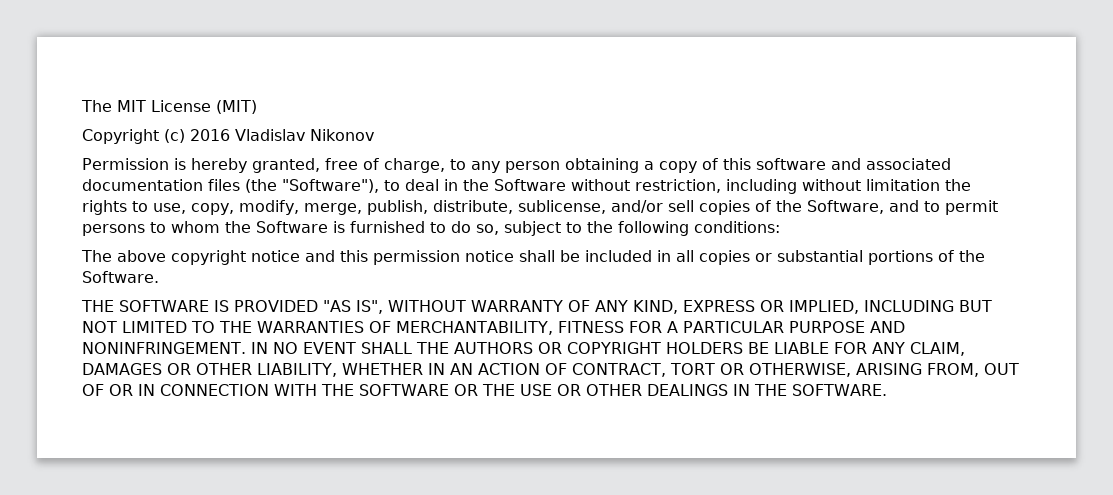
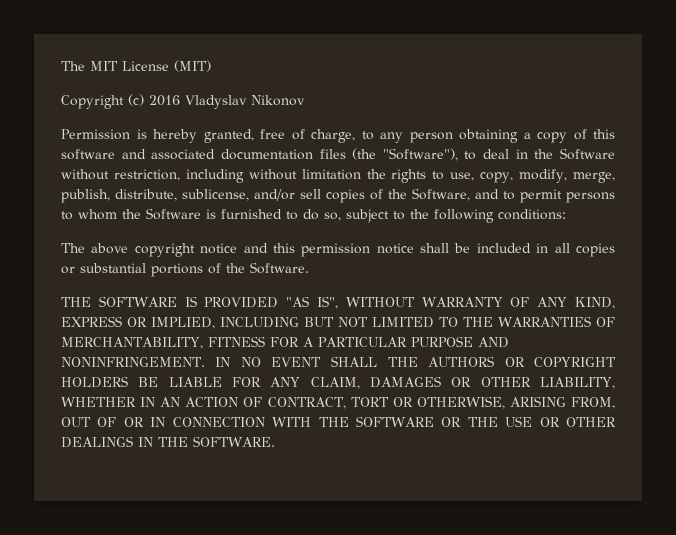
- Copyright (c) 2016 Vladislav Nikonov
+ Copyright (c) 2016 Vladyslav Nikonov

